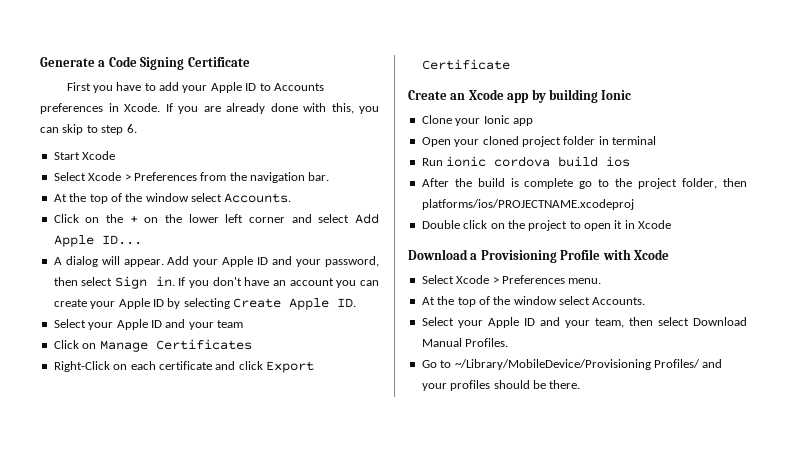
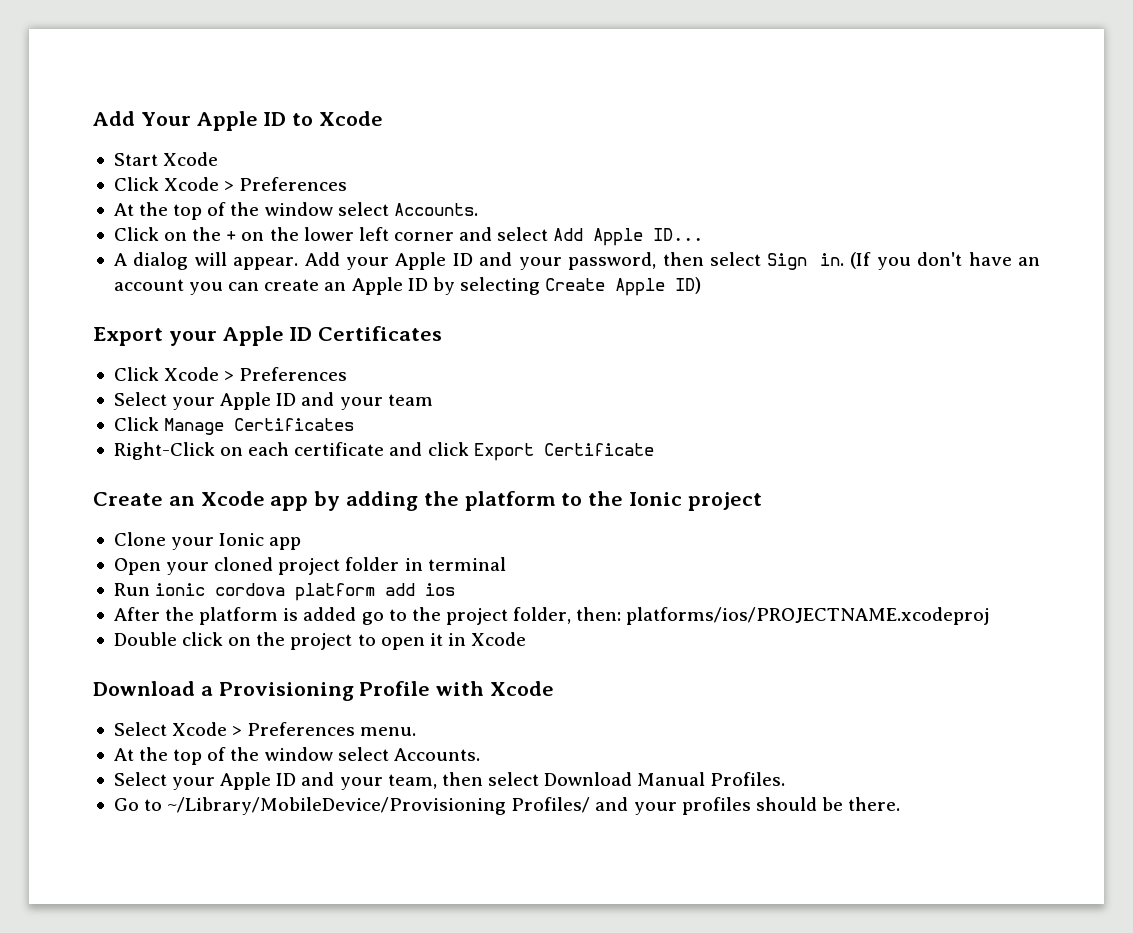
- Generate a Code Signing Certificate
- First you have to add your Apple ID to Accounts preferences in Xcode. If you are already done with this, you can skip to step 6.
+ Add Your Apple ID to Xcode
  Start Xcode
- Select Xcode > Preferences from the navigation bar.
+ Click Xcode > Preferences
- If you don't have an account you can create your Apple ID by selecting Create Apple ID.
+ (If you don't have an account you can create an Apple ID by selecting Create Apple ID)
+ Export your Apple ID Certificates
+ Click Xcode > Preferences
- Click on Manage Certificates
+ Click Manage Certificates
- Create an Xcode app by building Ionic
+ Create an Xcode app by adding the platform to the Ionic project
- Run ionic cordova build ios
+ Run ionic cordova platform add ios
- After the build is complete go to the project folder, then platforms/ios/PROJECTNAME.xcodeproj
+ After the platform is added go to the project folder, then: platforms/ios/PROJECTNAME.xcodeproj

